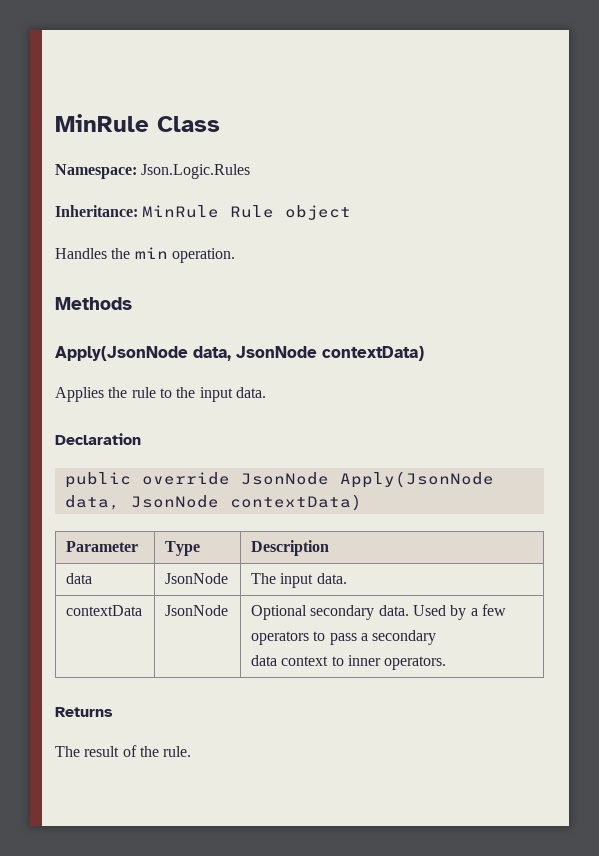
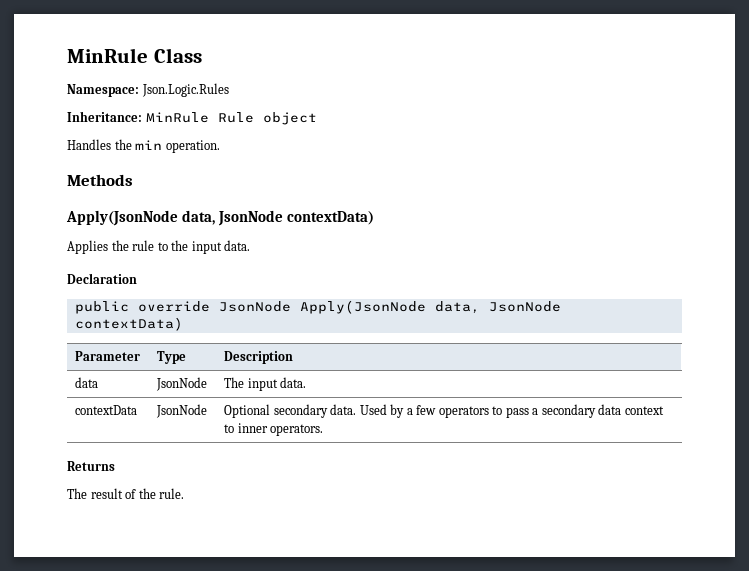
- contextData | JsonNode | Optional secondary data. Used by a few operators to pass a secondary
- data context to inner operators.
+ contextData | JsonNode | Optional secondary data. Used by a few operators to pass a secondary data context to inner operators.

